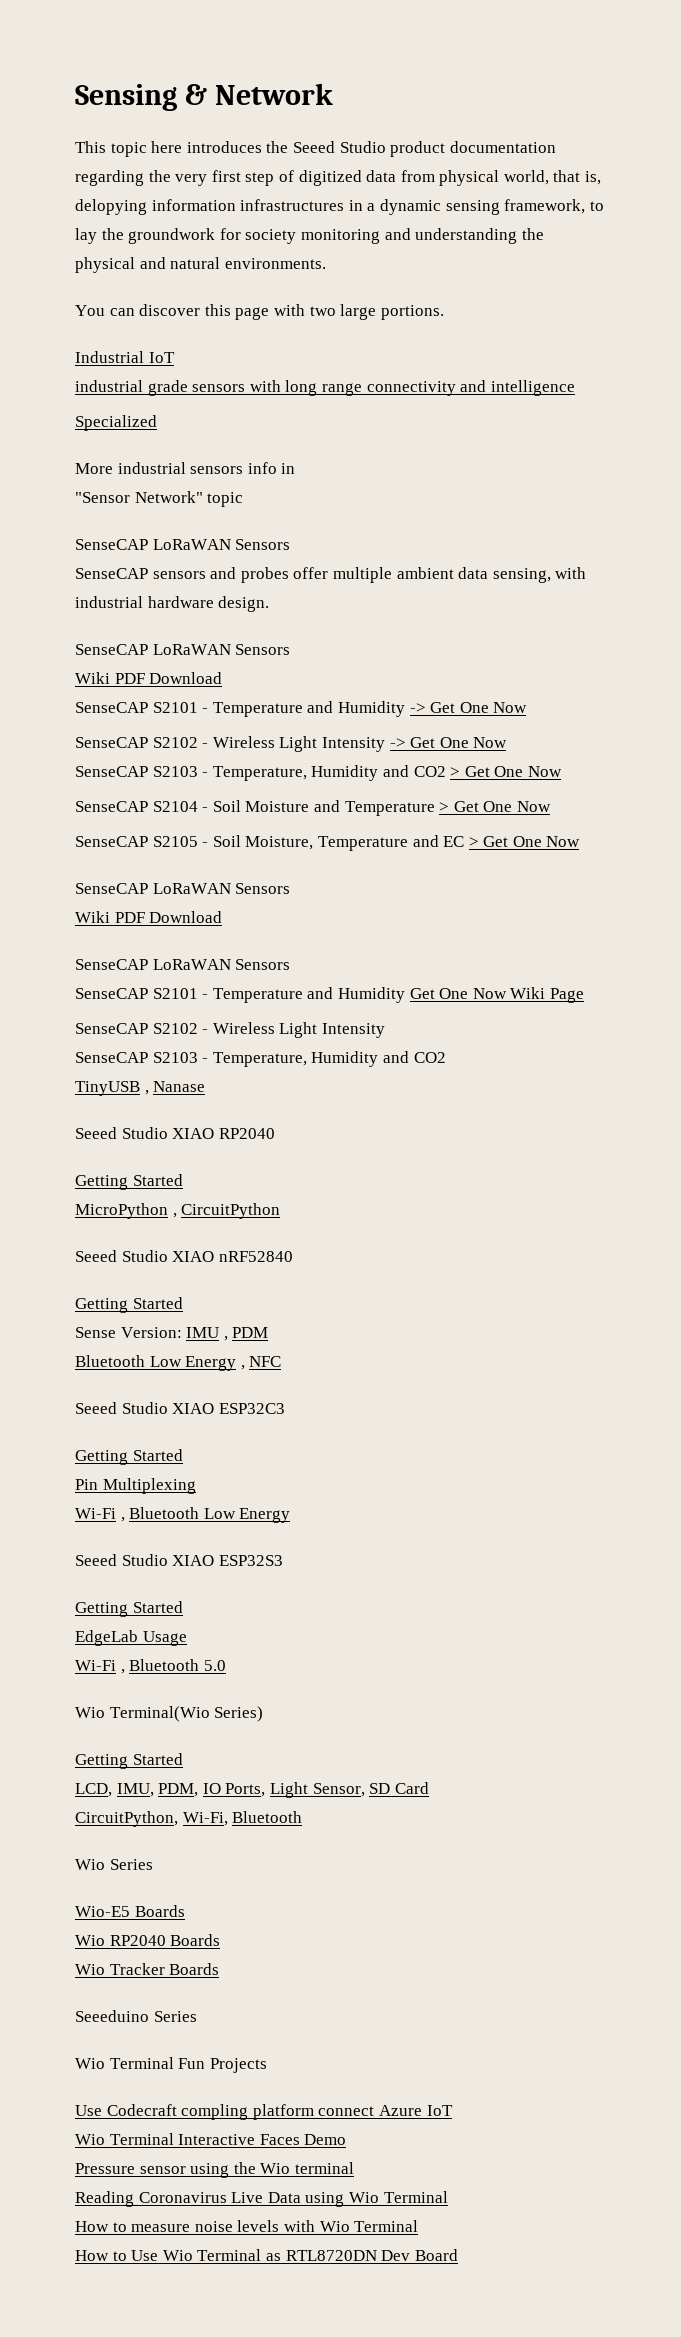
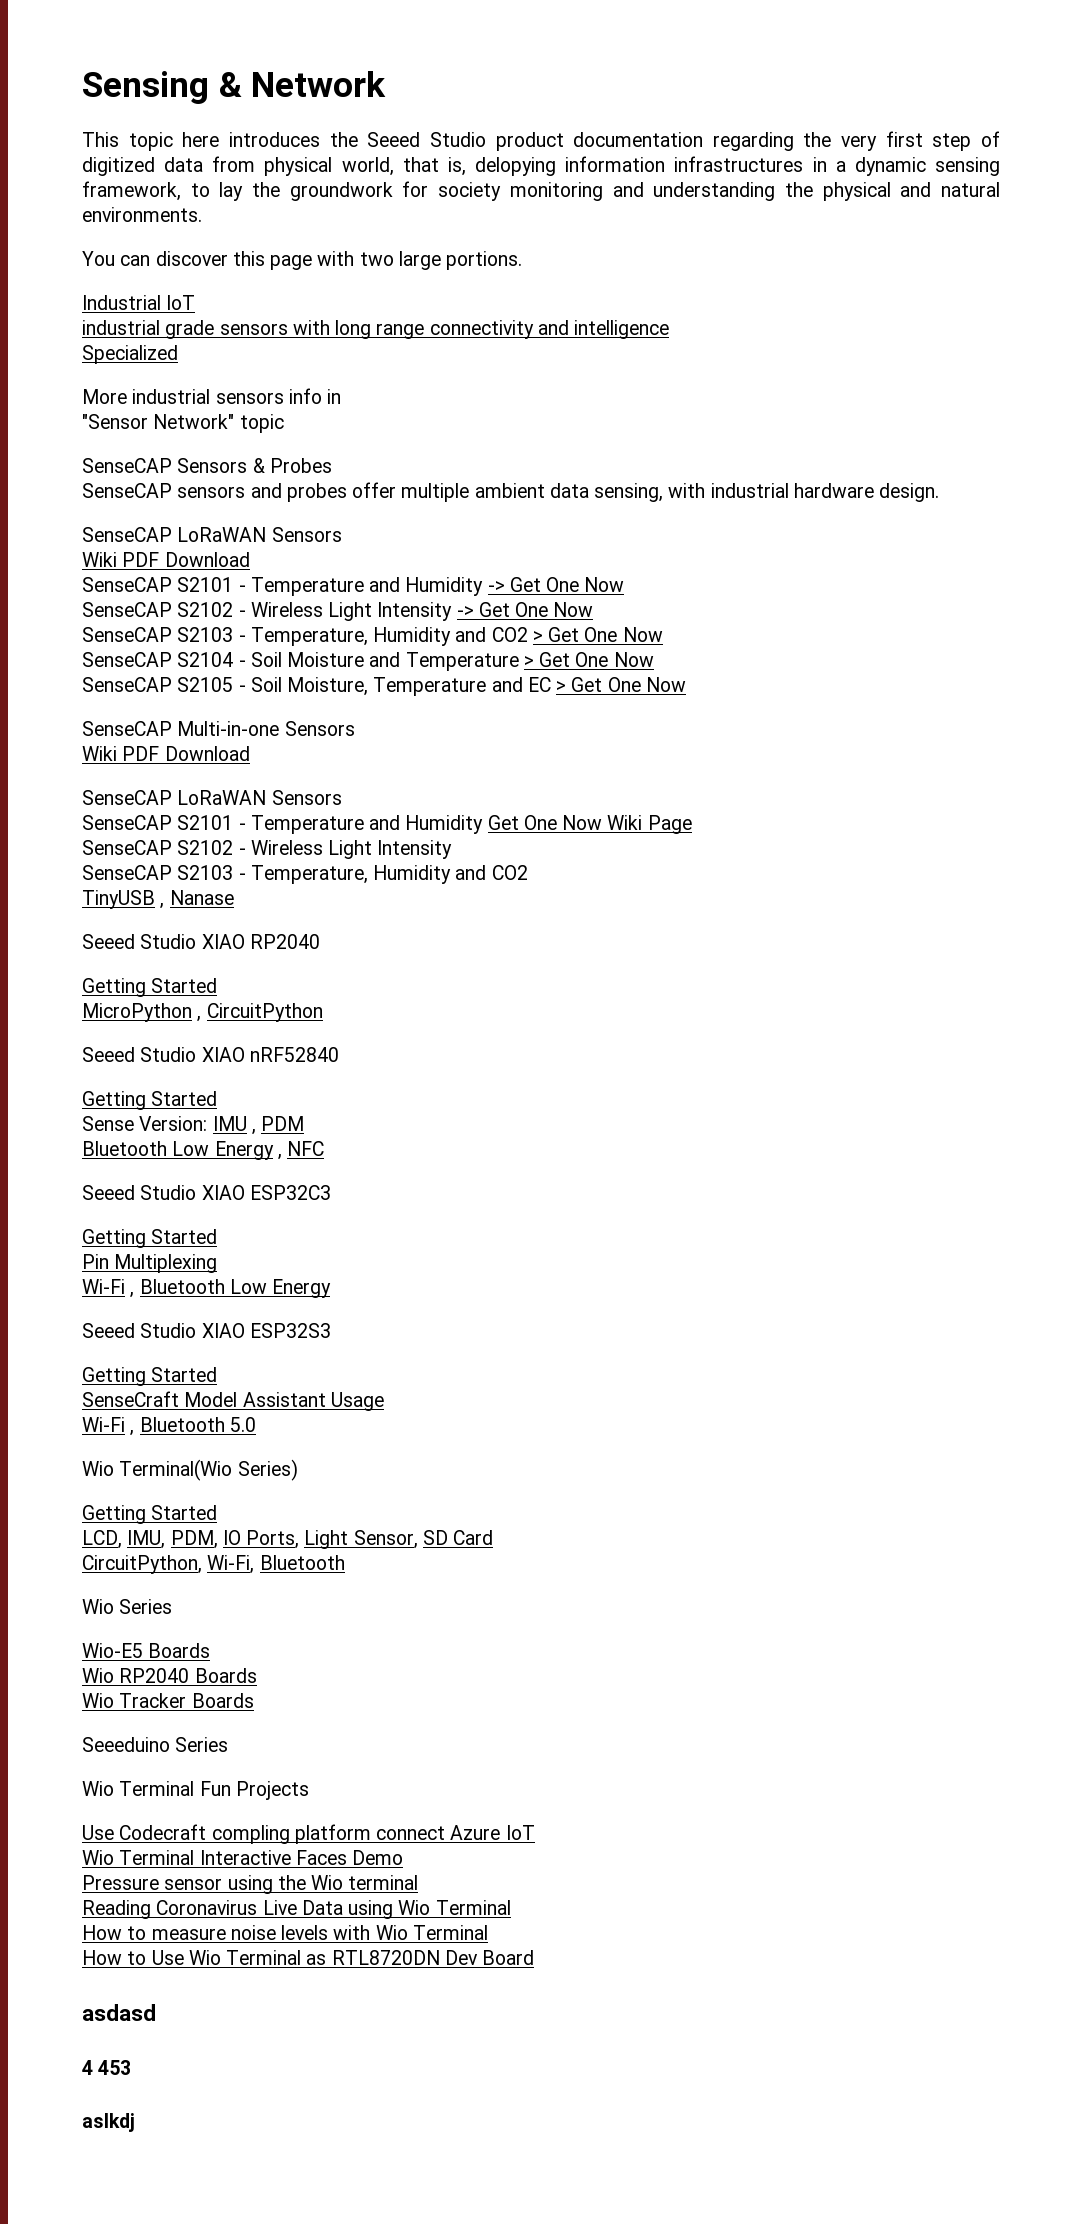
  "Sensor Network" topic
- SenseCAP LoRaWAN Sensors
+ SenseCAP Sensors & Probes
  SenseCAP S2105 - Soil Moisture, Temperature and EC > Get One Now
- SenseCAP LoRaWAN Sensors
+ SenseCAP Multi-in-one Sensors
- EdgeLab Usage
+ SenseCraft Model Assistant Usage
+ asdasd
+ 4 453
+ aslkdj

